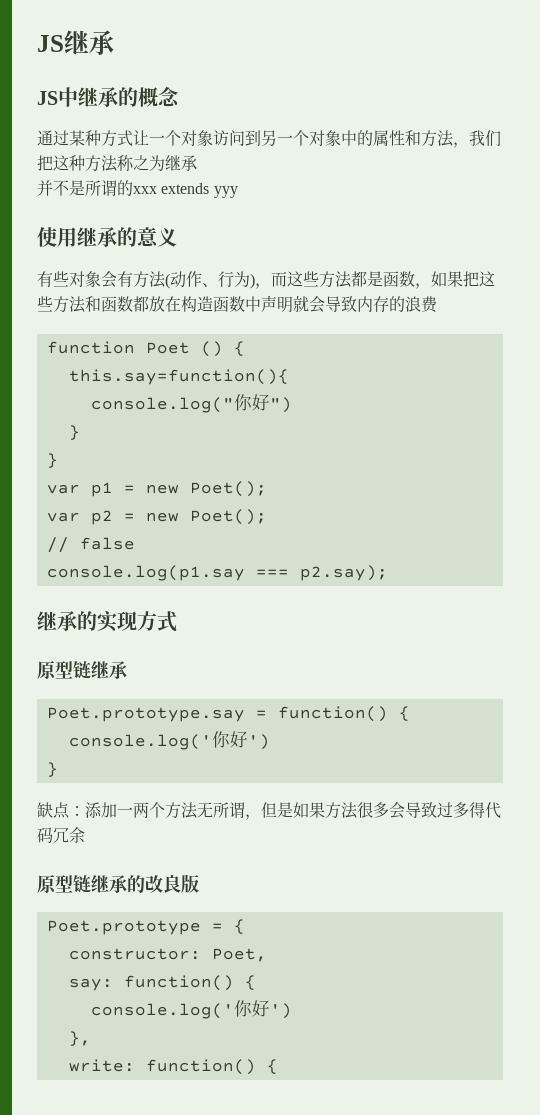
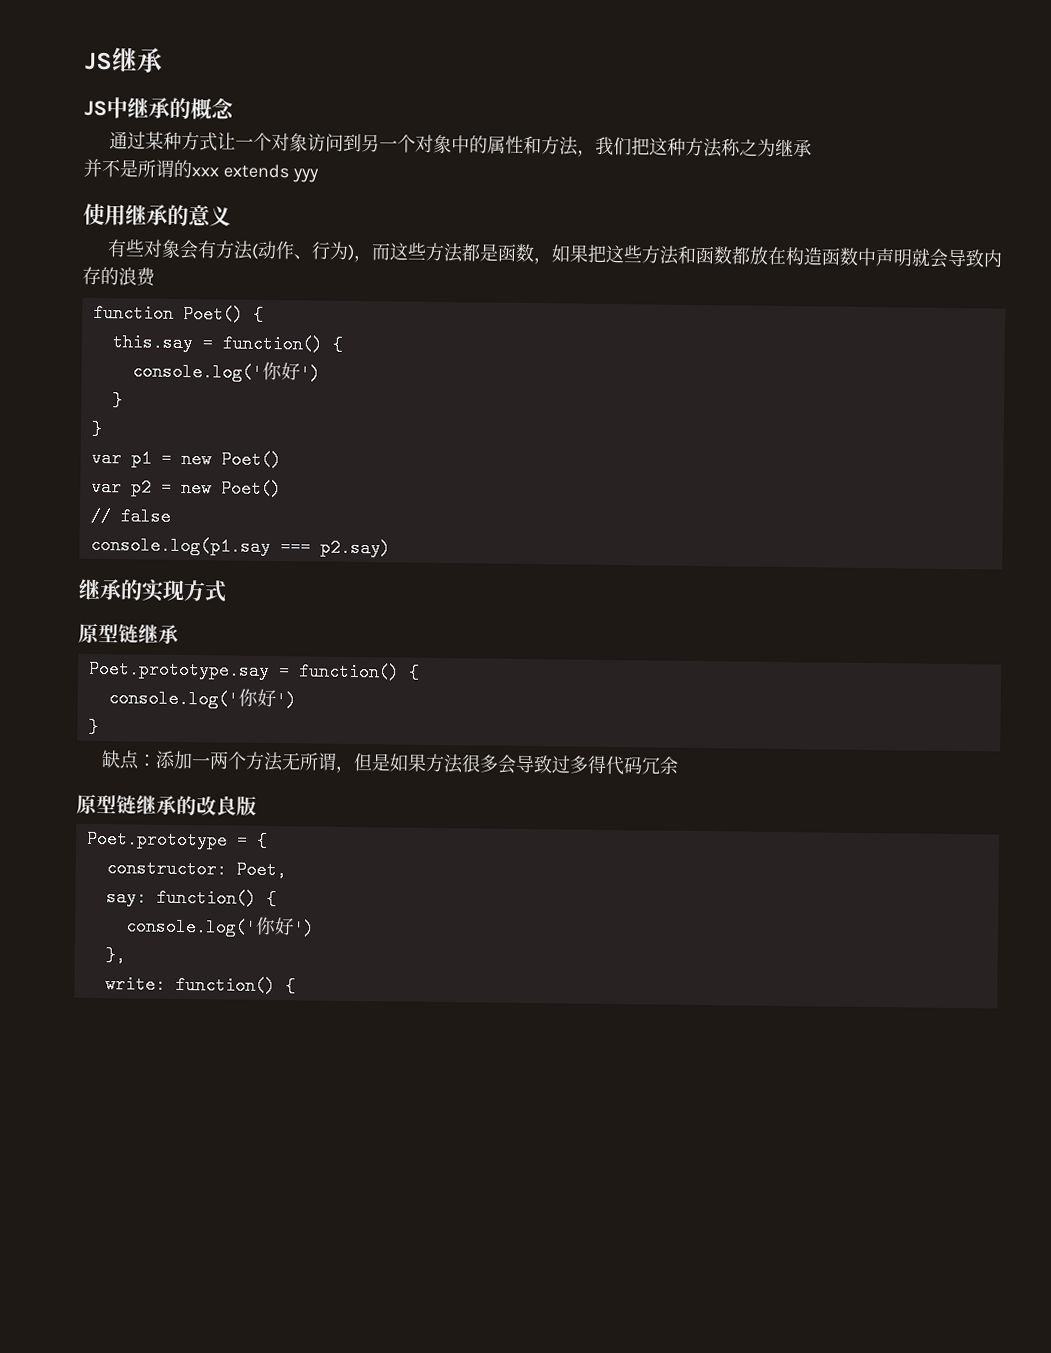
- function Poet () {
- this.say=function(){
- console.log("你好")
+ function Poet() {
+ this.say = function() {
+ console.log('你好')
- var p1 = new Poet();
+ var p1 = new Poet()
- var p2 = new Poet();
+ var p2 = new Poet()
- console.log(p1.say === p2.say);
+ console.log(p1.say === p2.say)

